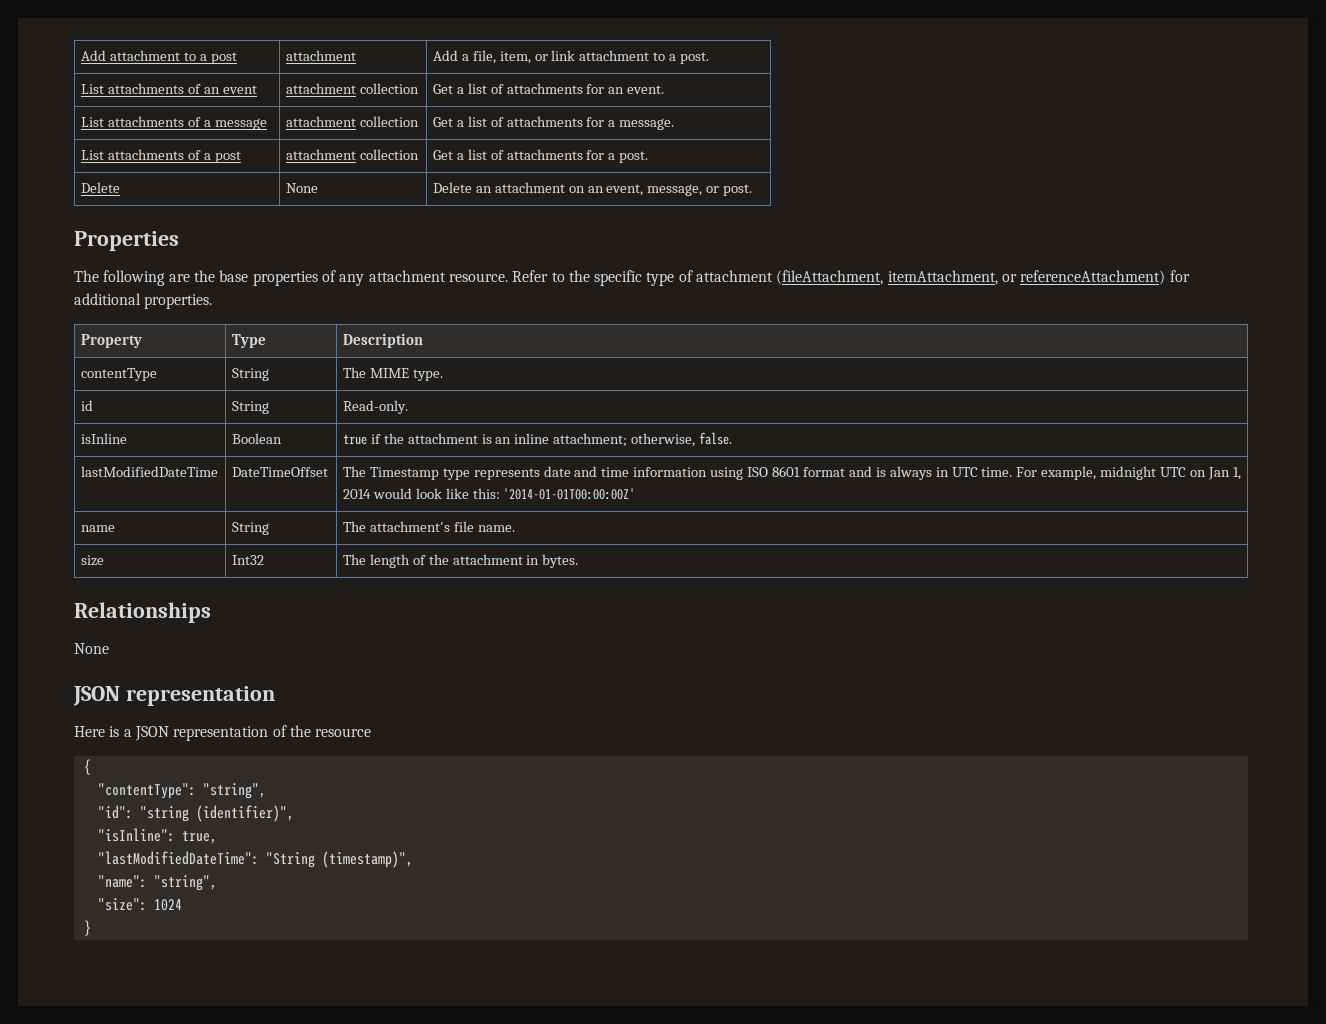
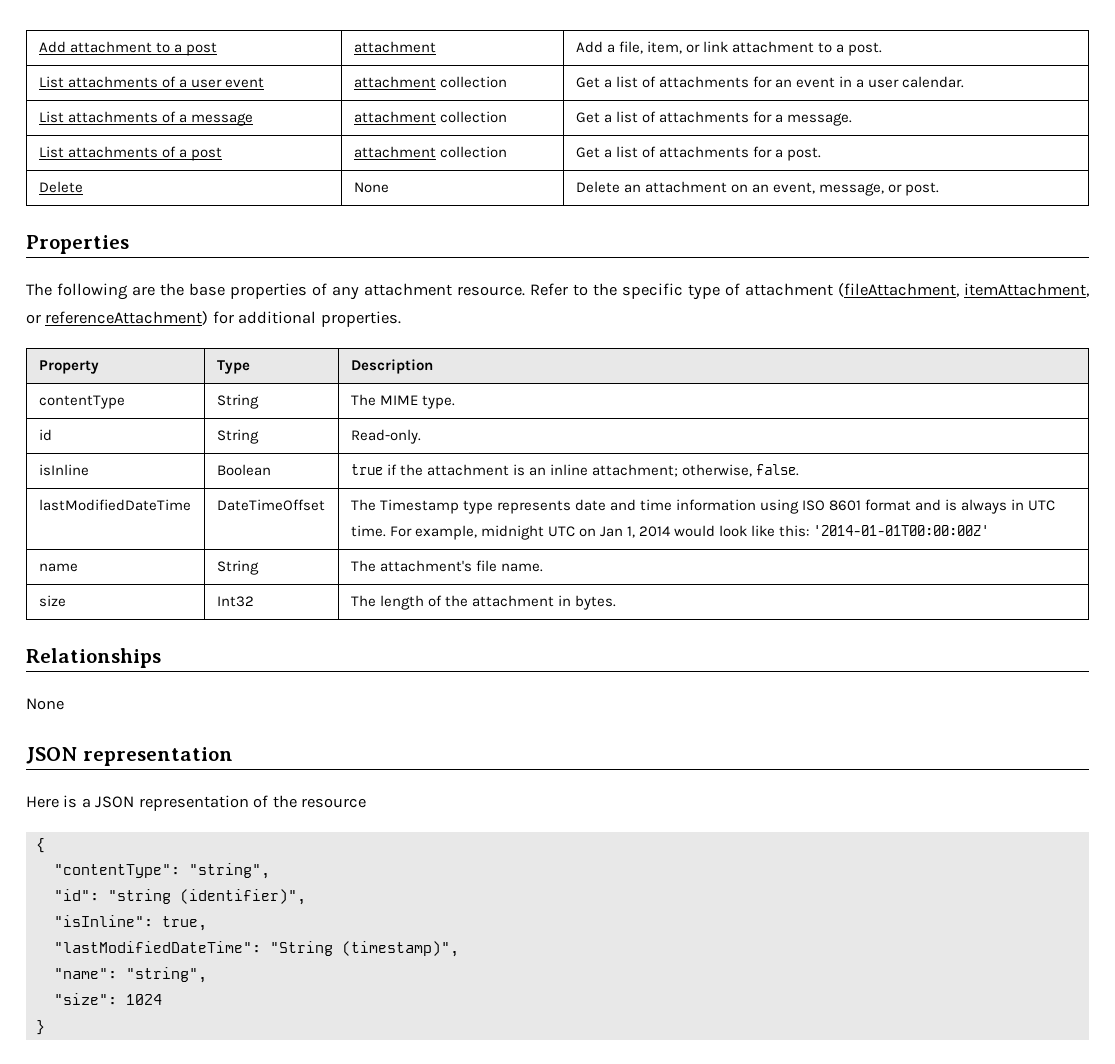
- List attachments of an event | attachment collection | Get a list of attachments for an event.
+ List attachments of a user event | attachment collection | Get a list of attachments for an event in a user calendar.

